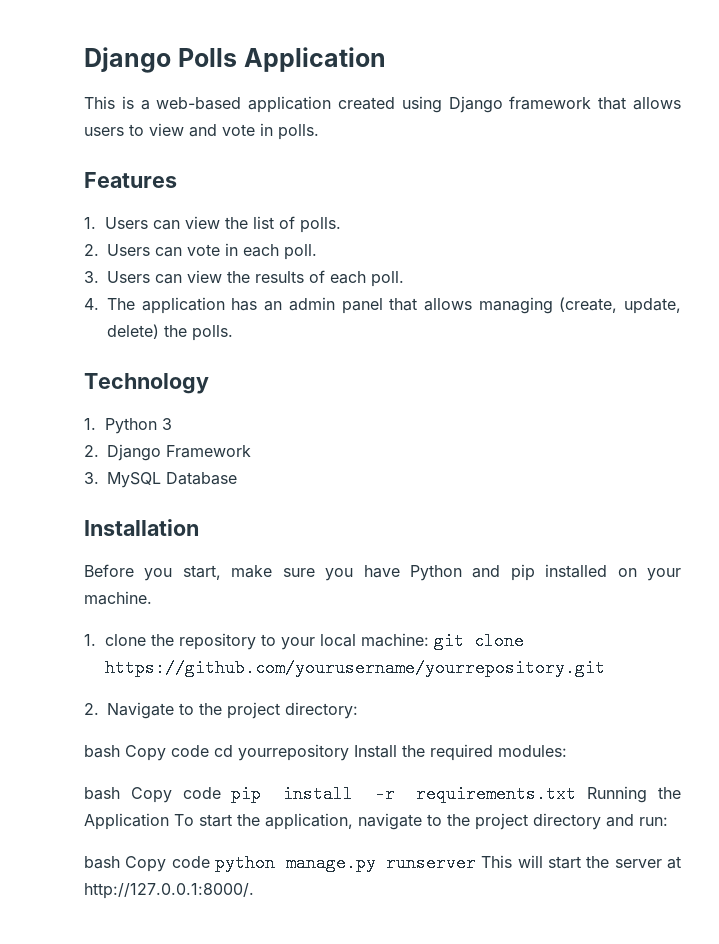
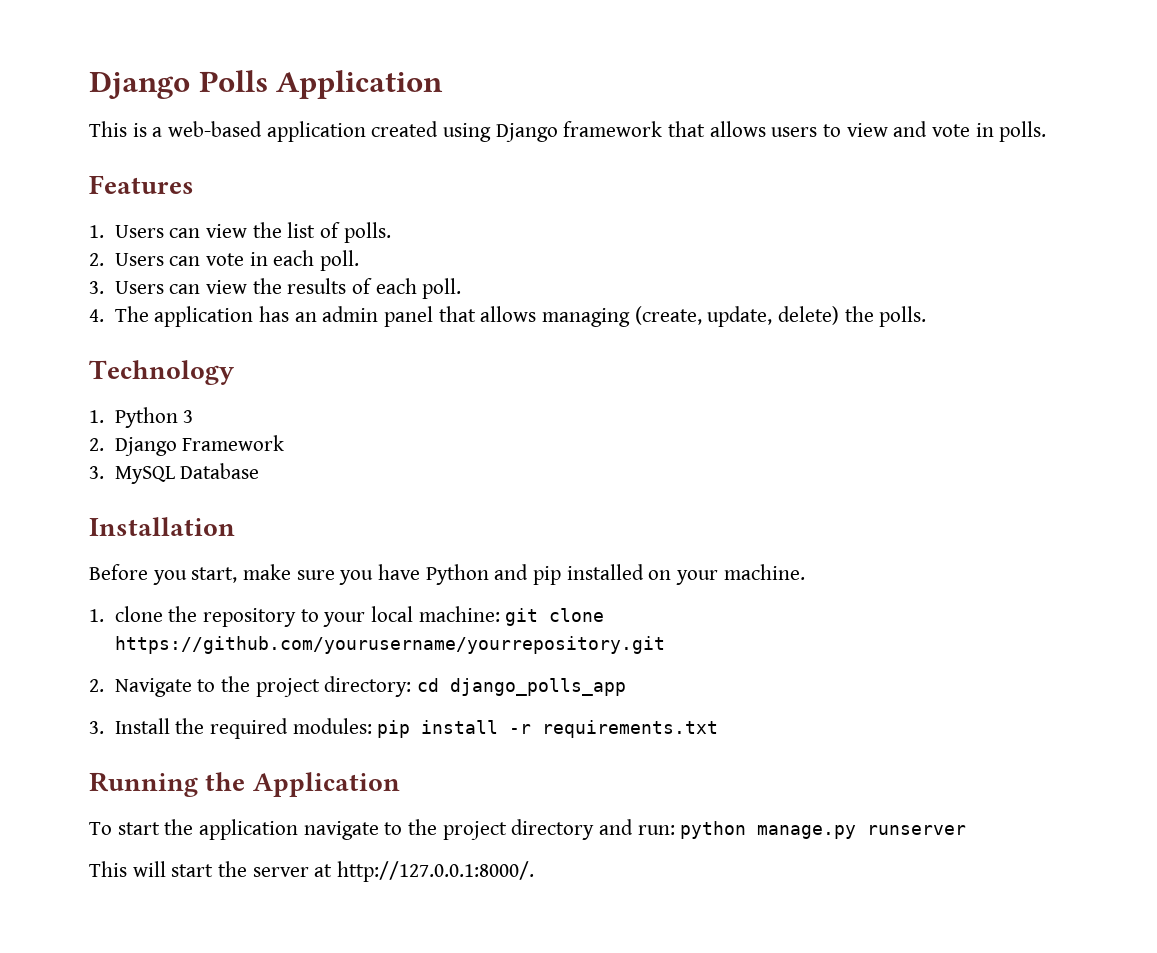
- 2. Navigate to the project directory:
- bash Copy code cd yourrepository Install the required modules:
- bash Copy code pip install -r requirements.txt Running the Application To start the application, navigate to the project directory and run:
- bash Copy code python manage.py runserver This will start the server at http://127.0.0.1:8000/.
+ 2. Navigate to the project directory: cd django_polls_app
+ 3. Install the required modules: pip install -r requirements.txt
+ Running the Application
+ To start the application navigate to the project directory and run: python manage.py runserver
+ This will start the server at http://127.0.0.1:8000/.

